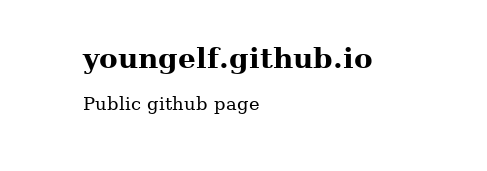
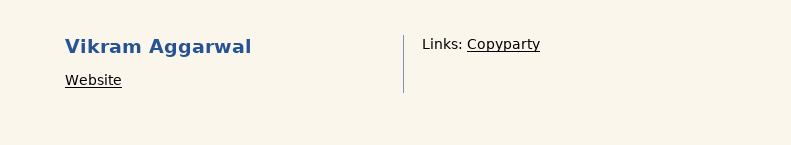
- youngelf.github.io
- Public github page
+ Vikram Aggarwal
+ Website
+ Links: Copyparty

